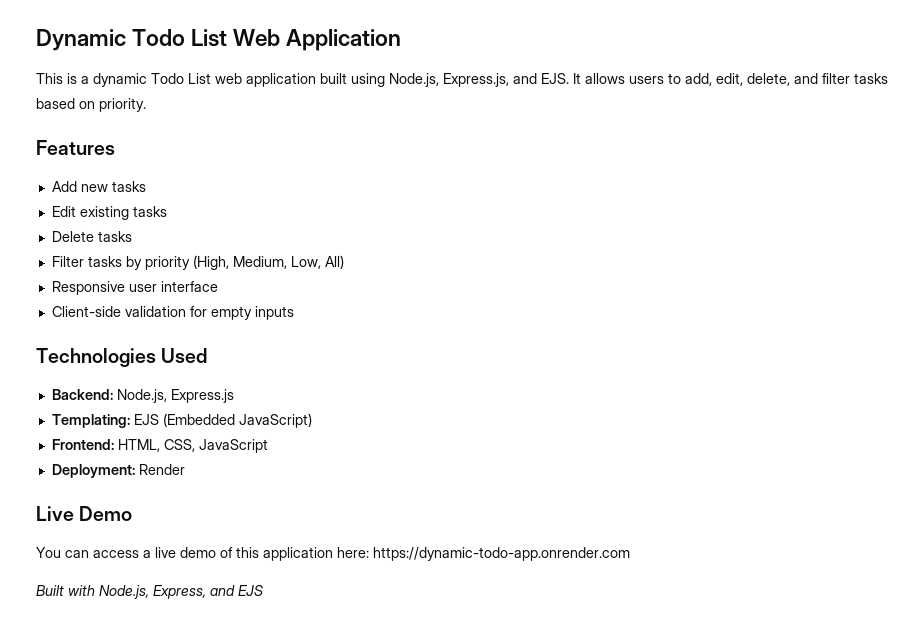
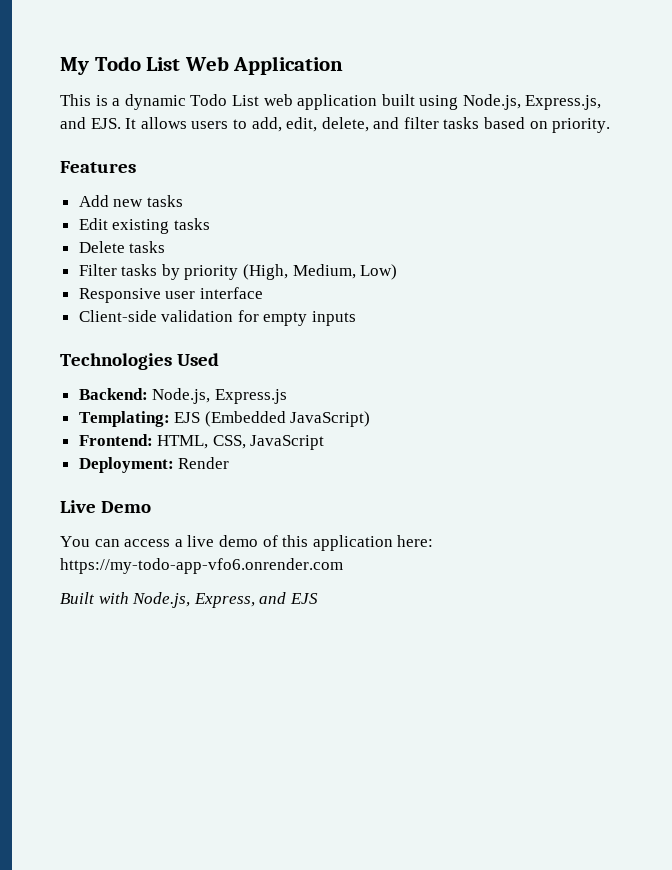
- Dynamic Todo List Web Application
+ My Todo List Web Application
- Filter tasks by priority (High, Medium, Low, All)
+ Filter tasks by priority (High, Medium, Low)
- You can access a live demo of this application here: https://dynamic-todo-app.onrender.com
+ You can access a live demo of this application here: https://my-todo-app-vfo6.onrender.com

